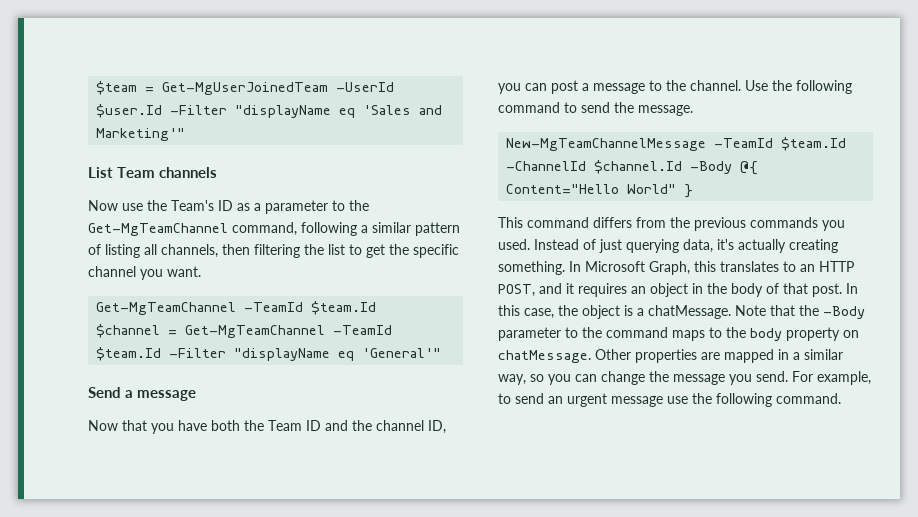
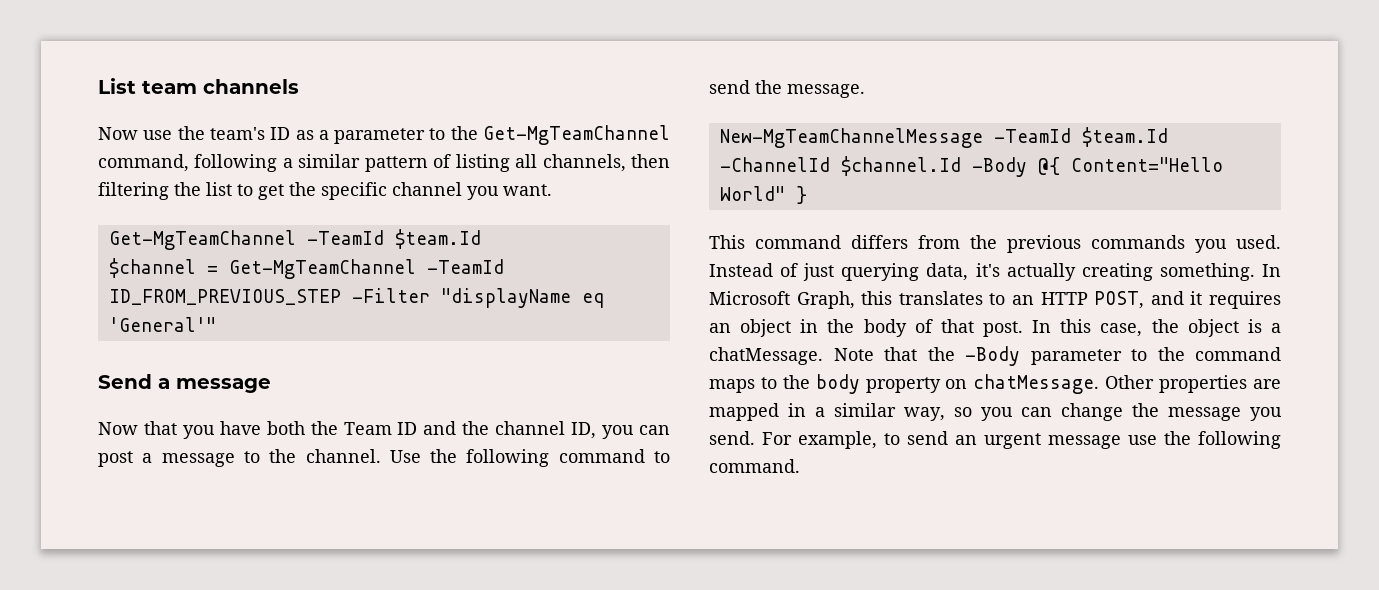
- $team = Get-MgUserJoinedTeam -UserId $user.Id -Filter "displayName eq 'Sales and Marketing'"
- List Team channels
+ List team channels
- Now use the Team's ID as a parameter to the Get-MgTeamChannel command, following a similar pattern of listing all channels, then filtering the list to get the specific channel you want.
+ Now use the team's ID as a parameter to the Get-MgTeamChannel command, following a similar pattern of listing all channels, then filtering the list to get the specific channel you want.
- $channel = Get-MgTeamChannel -TeamId $team.Id -Filter "displayName eq 'General'"
+ $channel = Get-MgTeamChannel -TeamId ID_FROM_PREVIOUS_STEP -Filter "displayName eq 'General'"

